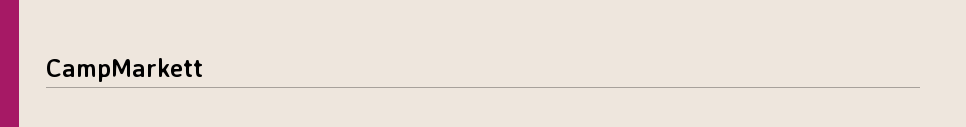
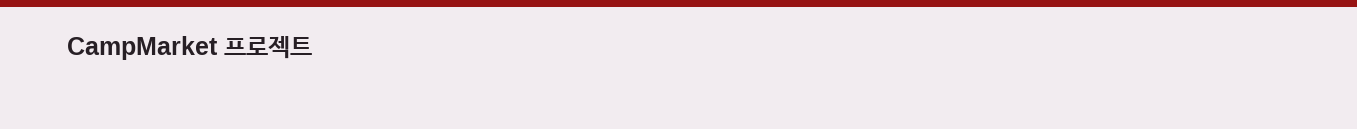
- CampMarkett
+ CampMarket 프로젝트

